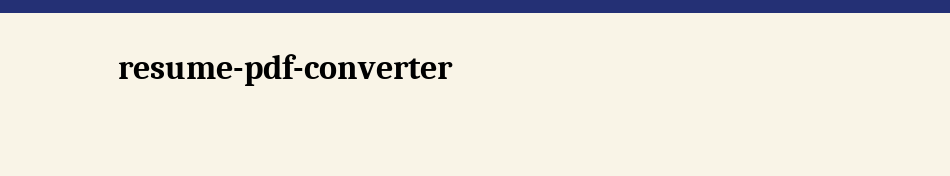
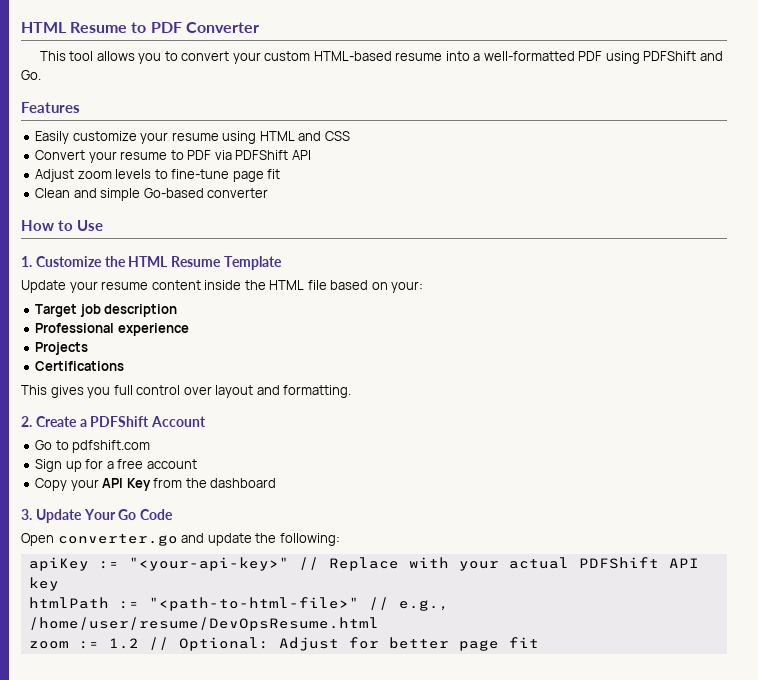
- resume-pdf-converter
+ HTML Resume to PDF Converter
+ This tool allows you to convert your custom HTML-based resume into a well-formatted PDF using PDFShift and Go.
+ Features
+ Easily customize your resume using HTML and CSS
+ Convert your resume to PDF via PDFShift API
+ Adjust zoom levels to fine-tune page fit
+ Clean and simple Go-based converter
+ How to Use
+ 1. Customize the HTML Resume Template
+ Update your resume content inside the HTML file based on your:
+ Target job description
+ Professional experience
+ Projects
+ Certifications
+ This gives you full control over layout and formatting.
+ 2. Create a PDFShift Account
+ Go to pdfshift.com
+ Sign up for a free account
+ Copy your API Key from the dashboard
+ 3. Update Your Go Code
+ Open converter.go and update the following:
+ apiKey := "<your-api-key>" // Replace with your actual PDFShift API key
+ htmlPath := "<path-to-html-file>" // e.g., /home/user/resume/DevOpsResume.html
+ zoom := 1.2 // Optional: Adjust for better page fit

